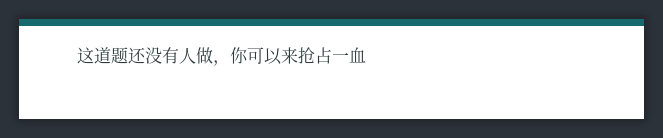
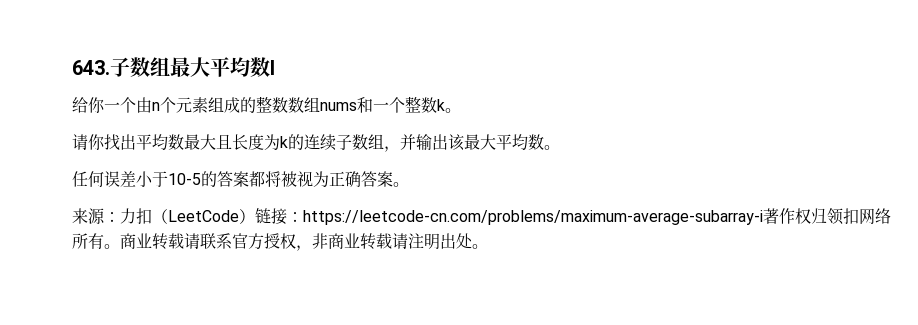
- 这道题还没有人做，你可以来抢占一血
+ 643.子数组最大平均数I
+ 给你一个由n个元素组成的整数数组nums和一个整数k。
+ 请你找出平均数最大且长度为k的连续子数组，并输出该最大平均数。
+ 任何误差小于10-5的答案都将被视为正确答案。
+ 来源：力扣（LeetCode）链接：https://leetcode-cn.com/problems/maximum-average-subarray-i著作权归领扣网络所有。商业转载请联系官方授权，非商业转载请注明出处。

